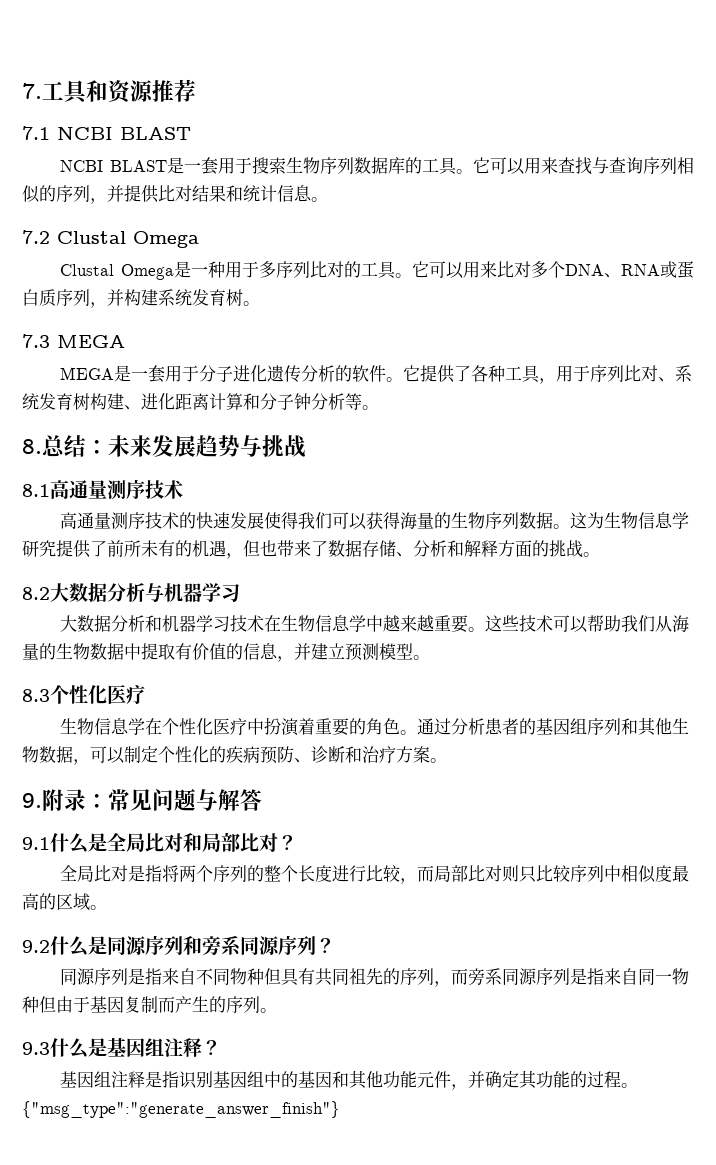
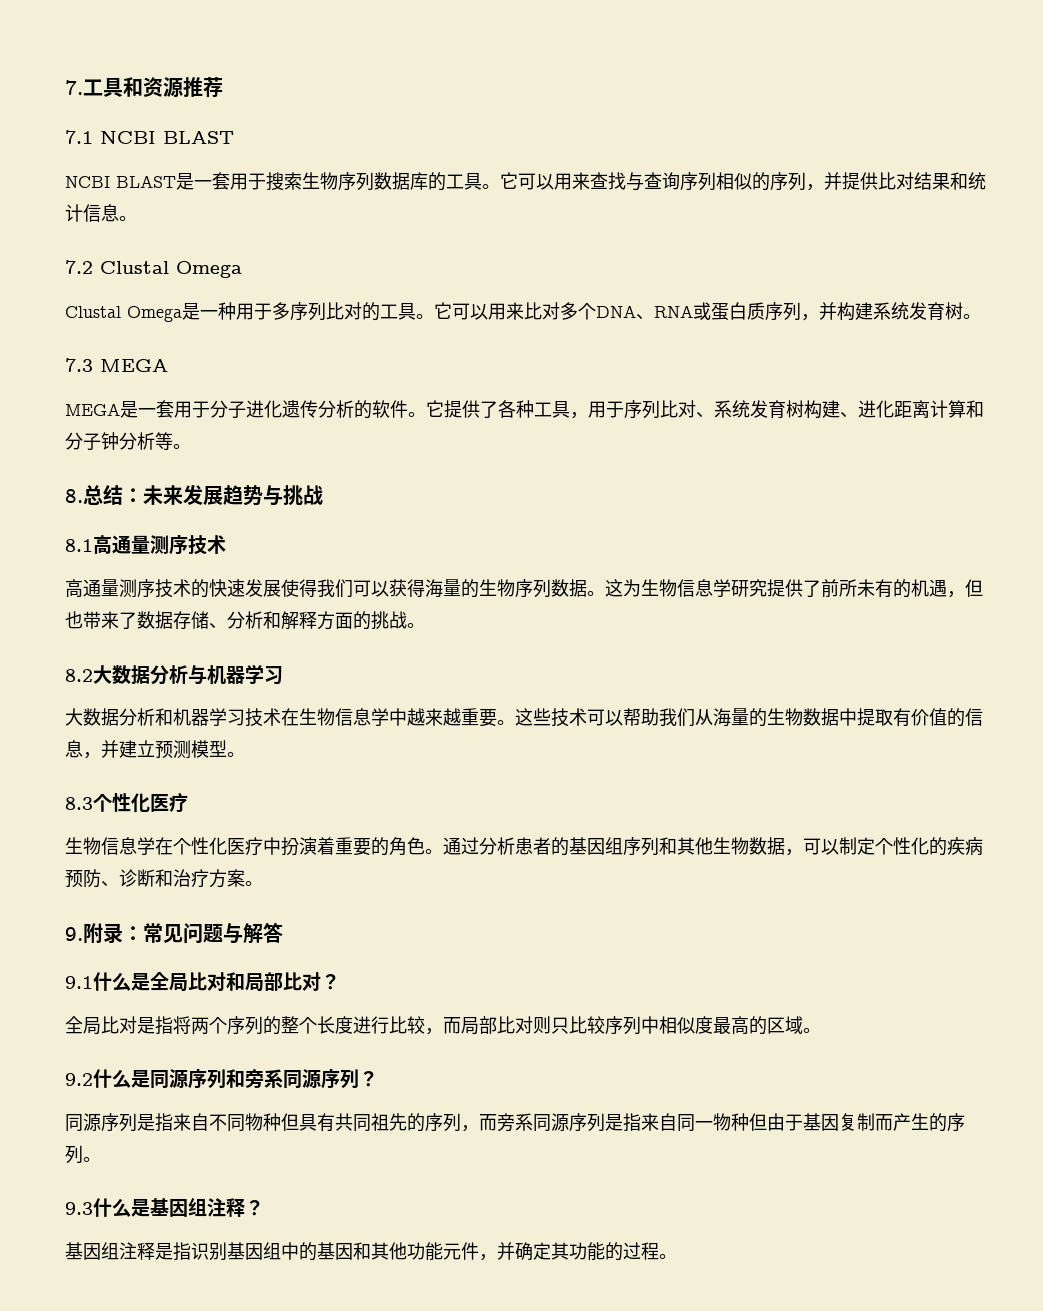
- {"msg_type":"generate_answer_finish"}

